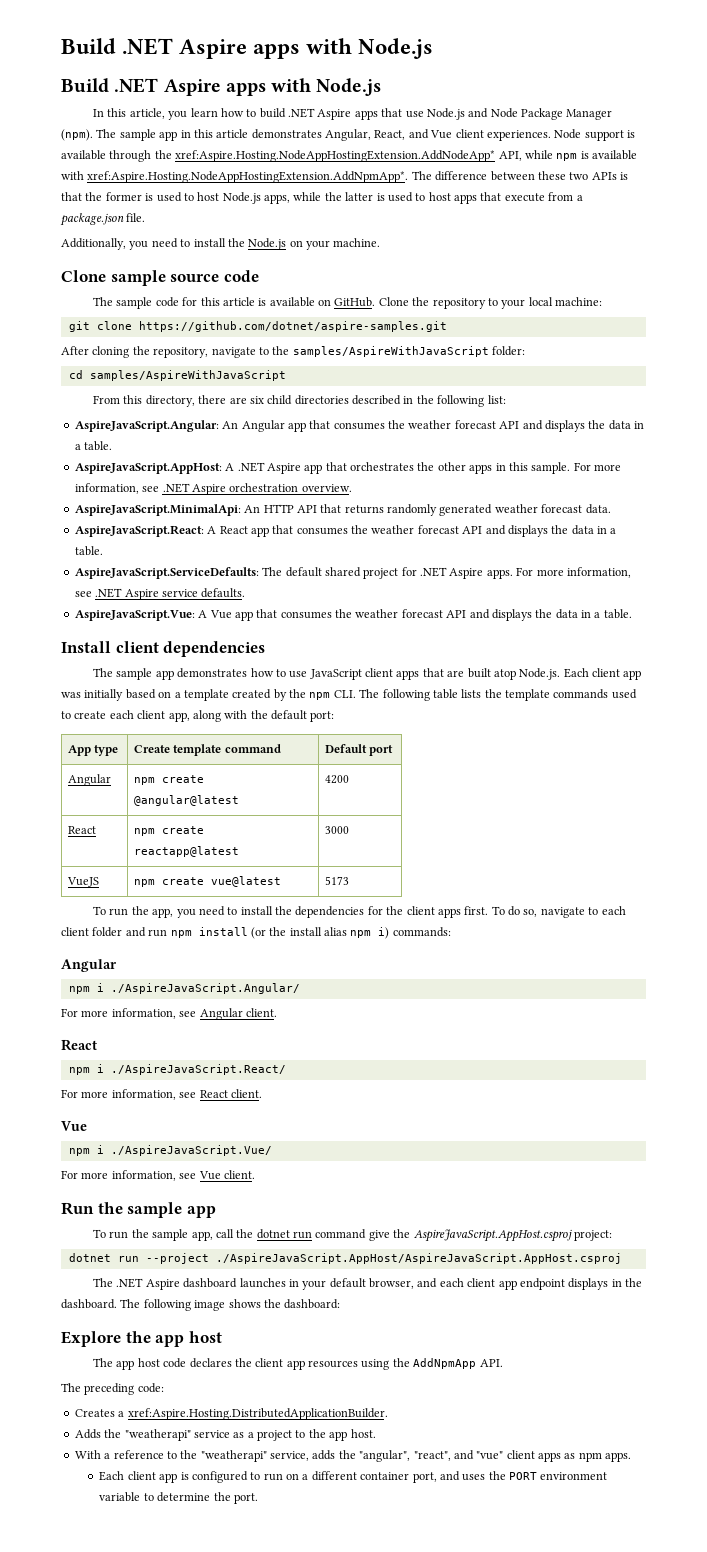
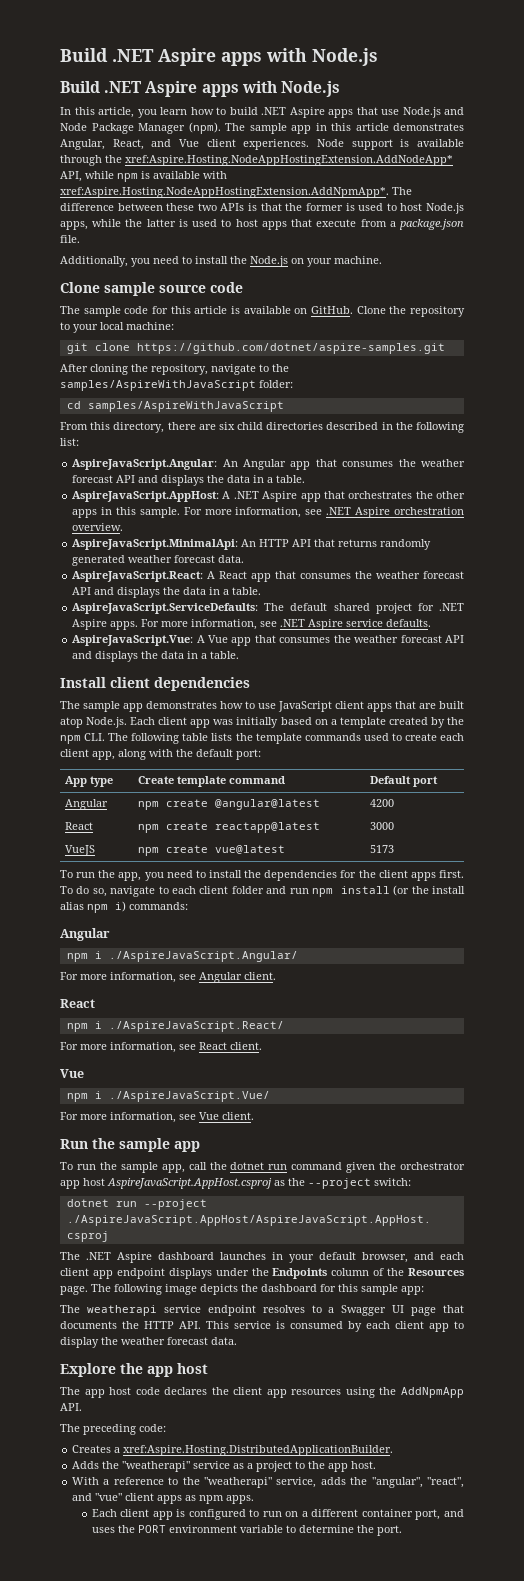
- To run the sample app, call the dotnet run command give the AspireJavaScript.AppHost.csproj project:
+ To run the sample app, call the dotnet run command given the orchestrator app host AspireJavaScript.AppHost.csproj as the --project switch:
- The .NET Aspire dashboard launches in your default browser, and each client app endpoint displays in the dashboard. The following image shows the dashboard:
+ The .NET Aspire dashboard launches in your default browser, and each client app endpoint displays under the Endpoints column of the Resources page. The following image depicts the dashboard for this sample app:
+ The weatherapi service endpoint resolves to a Swagger UI page that documents the HTTP API. This service is consumed by each client app to display the weather forecast data.

